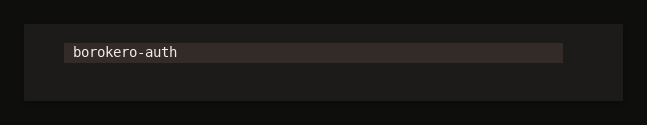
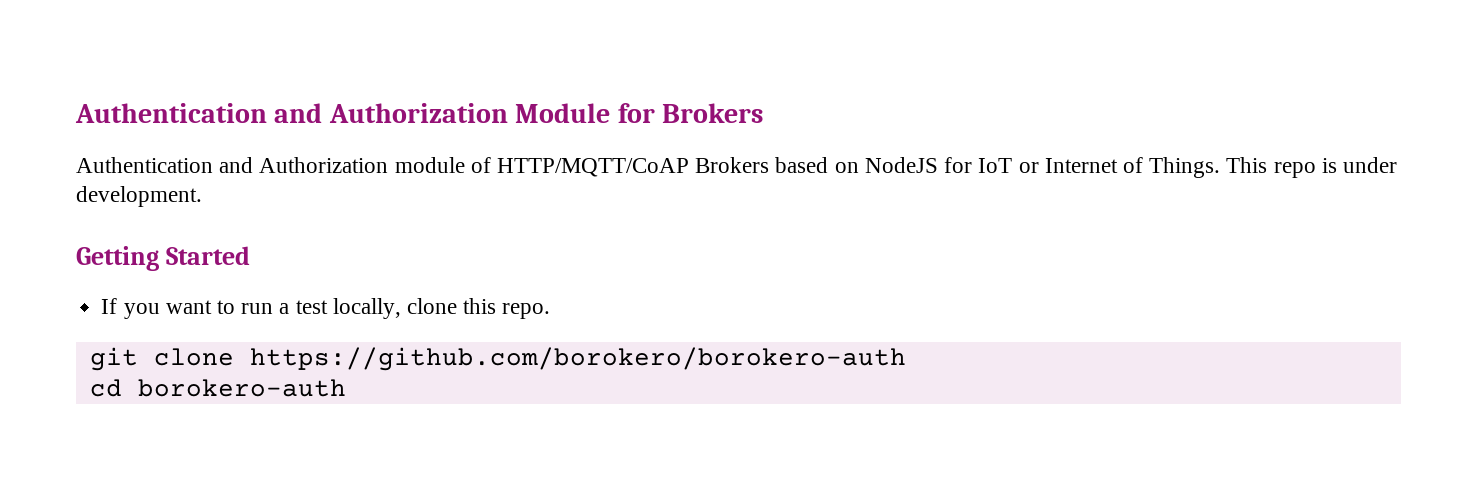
- borokero-auth
+ Authentication and Authorization Module for Brokers
+ Authentication and Authorization module of HTTP/MQTT/CoAP Brokers based on NodeJS for IoT or Internet of Things. This repo is under development.
+ Getting Started
+ If you want to run a test locally, clone this repo.
+ git clone https://github.com/borokero/borokero-auth
+ cd borokero-auth

